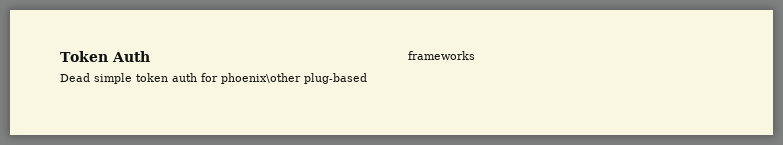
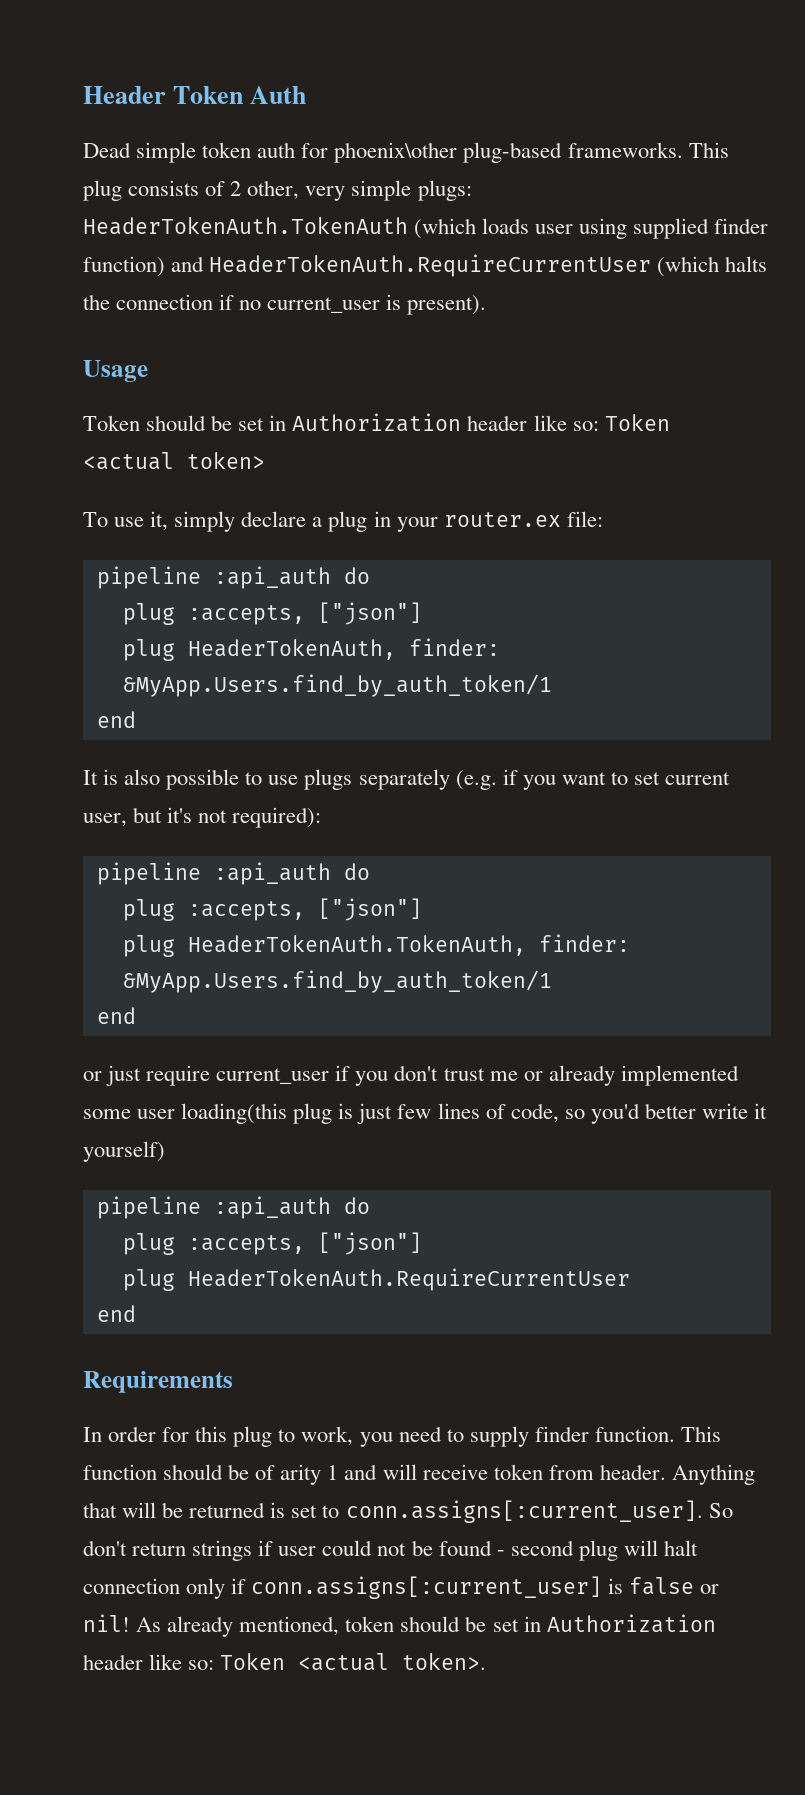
- Token Auth
+ Header Token Auth
- Dead simple token auth for phoenix\other plug-based frameworks
+ Dead simple token auth for phoenix\other plug-based frameworks. This plug consists of 2 other, very simple plugs: HeaderTokenAuth.TokenAuth (which loads user using supplied finder function) and HeaderTokenAuth.RequireCurrentUser (which halts the connection if no current_user is present).
+ Usage
+ Token should be set in Authorization header like so: Token <actual token>
+ To use it, simply declare a plug in your router.ex file:
+ pipeline :api_auth do
+ plug :accepts, ["json"]
+ plug HeaderTokenAuth, finder: &MyApp.Users.find_by_auth_token/1
+ end
+ It is also possible to use plugs separately (e.g. if you want to set current user, but it's not required):
+ pipeline :api_auth do
+ plug :accepts, ["json"]
+ plug HeaderTokenAuth.TokenAuth, finder: &MyApp.Users.find_by_auth_token/1
+ end
+ or just require current_user if you don't trust me or already implemented some user loading(this plug is just few lines of code, so you'd better write it yourself)
+ pipeline :api_auth do
+ plug :accepts, ["json"]
+ plug HeaderTokenAuth.RequireCurrentUser
+ end
+ Requirements
+ In order for this plug to work, you need to supply finder function. This function should be of arity 1 and will receive token from header. Anything that will be returned is set to conn.assigns[:current_user]. So don't return strings if user could not be found - second plug will halt connection only if conn.assigns[:current_user] is false or nil! As already mentioned, token should be set in Authorization header like so: Token <actual token>.

